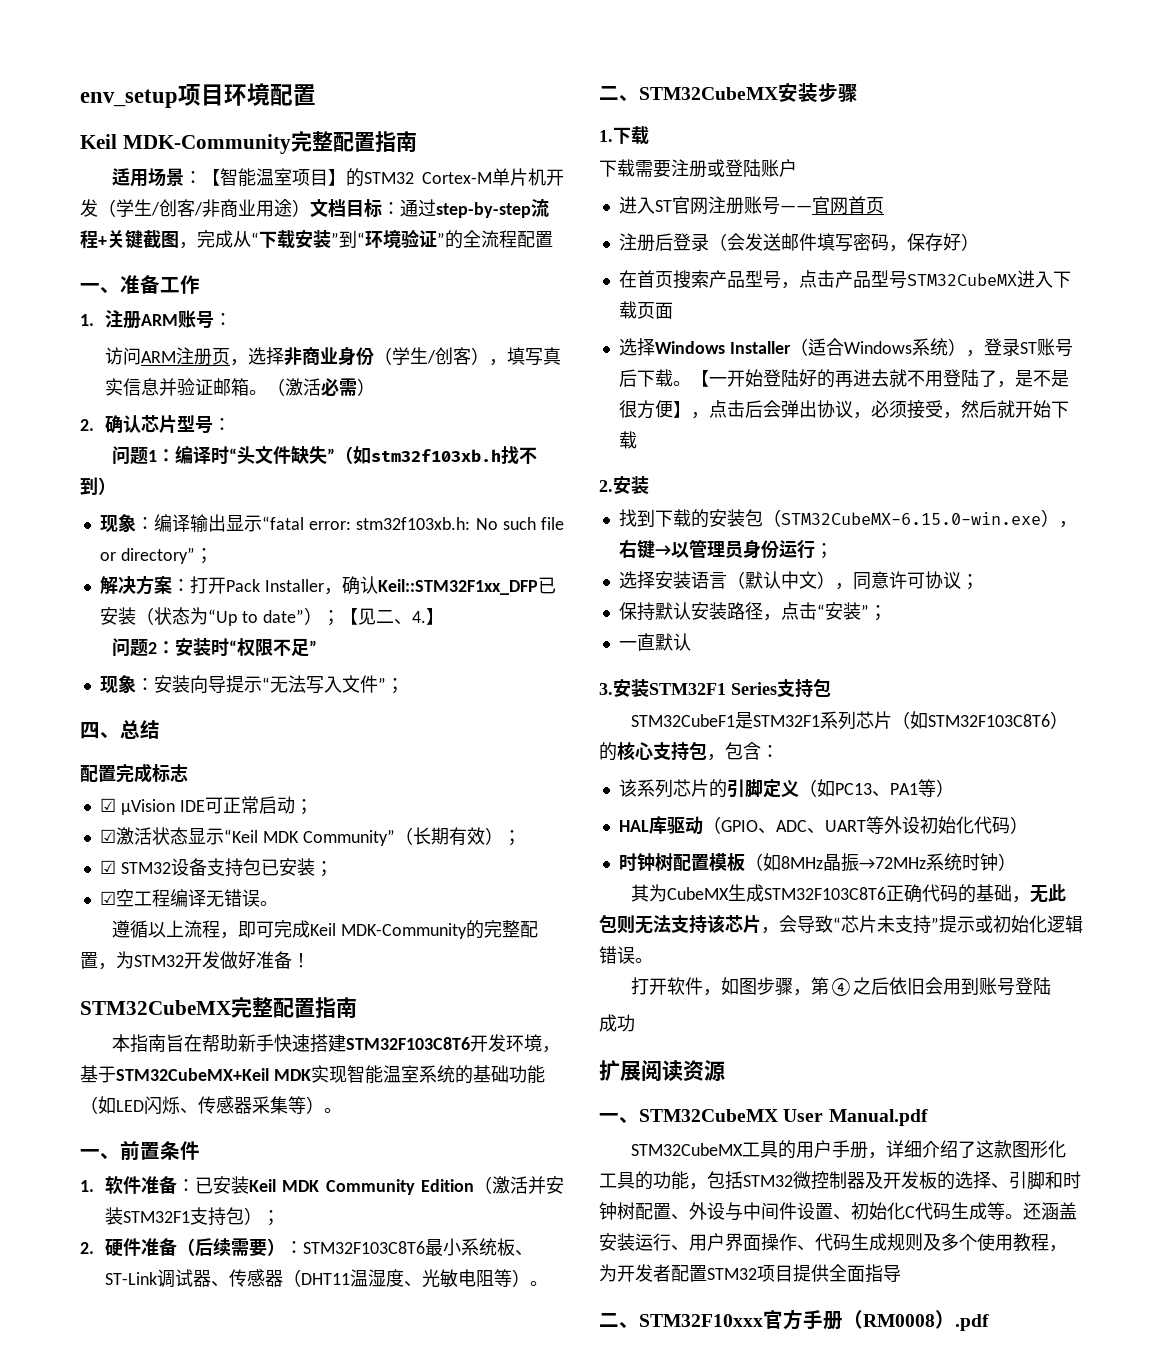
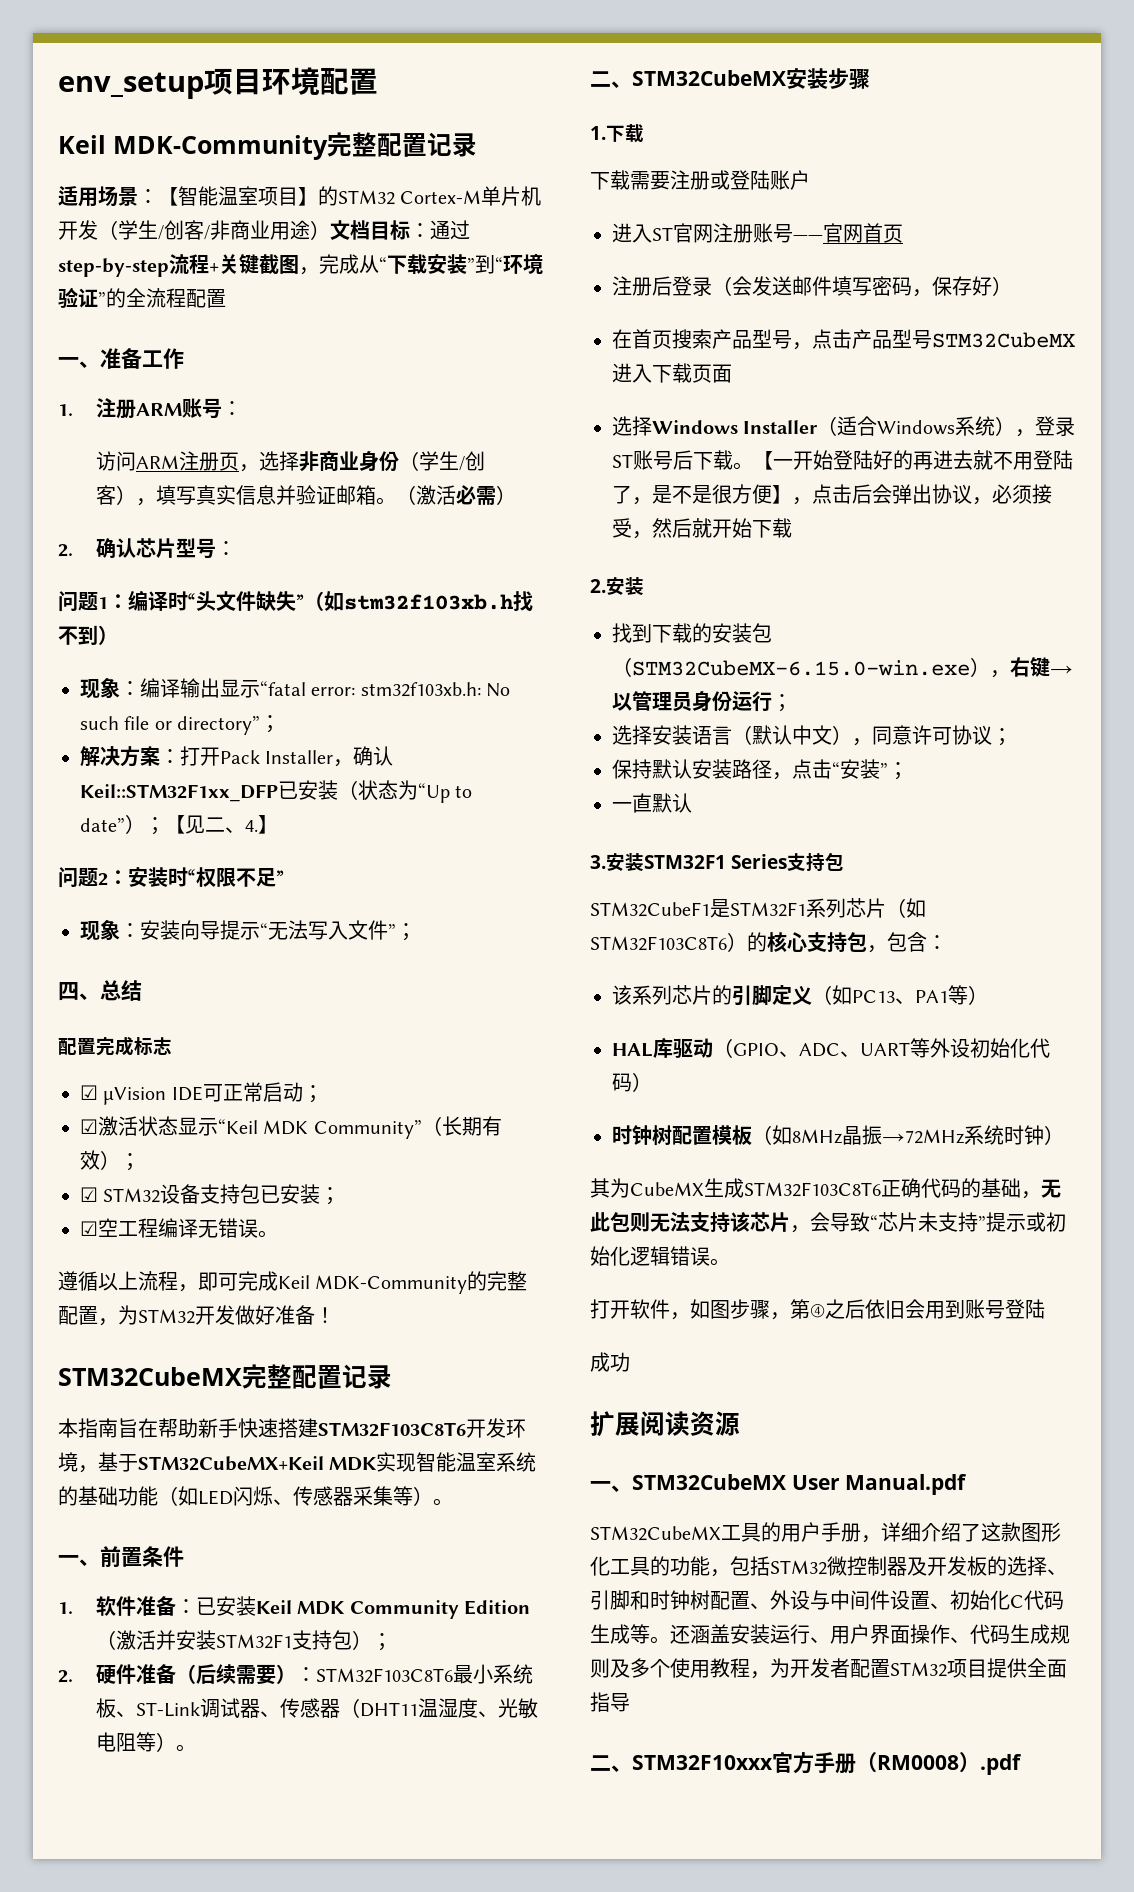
- Keil MDK-Community完整配置指南
+ Keil MDK-Community完整配置记录
- STM32CubeMX完整配置指南
+ STM32CubeMX完整配置记录

